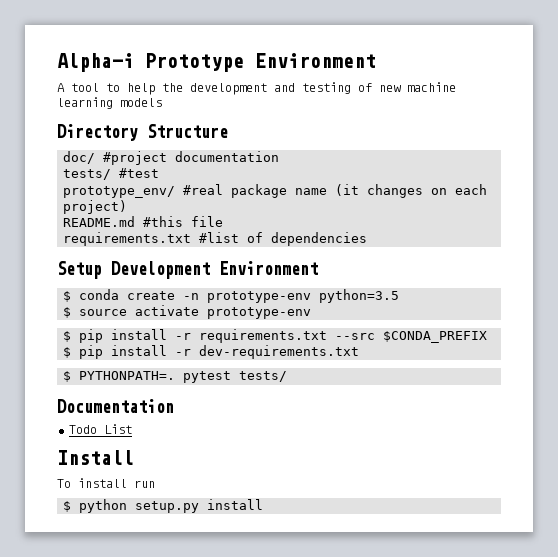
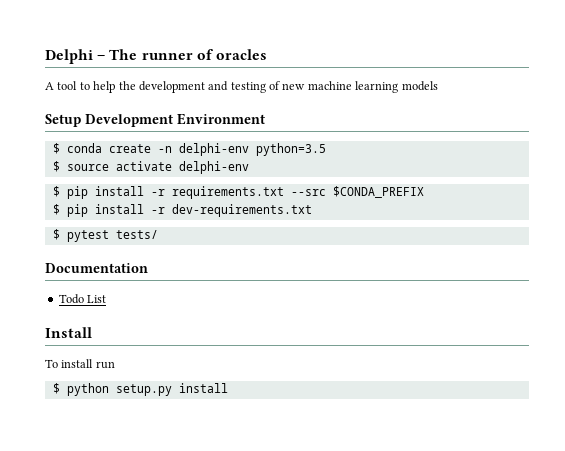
- Alpha-i Prototype Environment
+ Delphi – The runner of oracles
- Directory Structure
- doc/ #project documentation
- tests/ #test
- prototype_env/ #real package name (it changes on each project)
- README.md #this file
- requirements.txt #list of dependencies
- $ conda create -n prototype-env python=3.5
+ $ conda create -n delphi-env python=3.5
- $ source activate prototype-env
+ $ source activate delphi-env
- $ PYTHONPATH=. pytest tests/
+ $ pytest tests/

